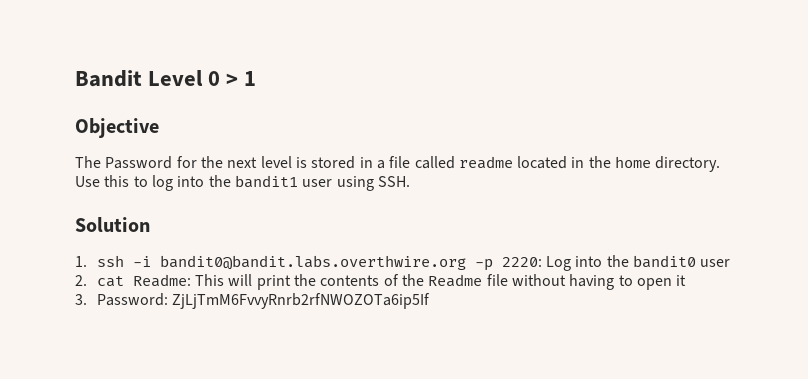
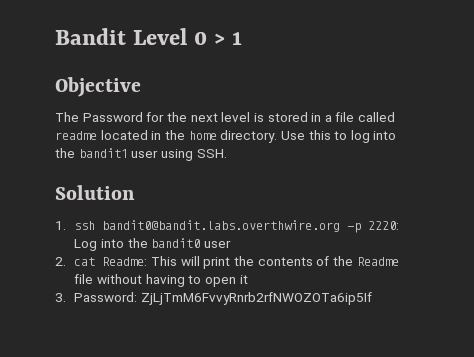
- 1. ssh -i bandit0@bandit.labs.overthwire.org -p 2220: Log into the bandit0 user
+ 1. ssh bandit0@bandit.labs.overthwire.org -p 2220: Log into the bandit0 user

